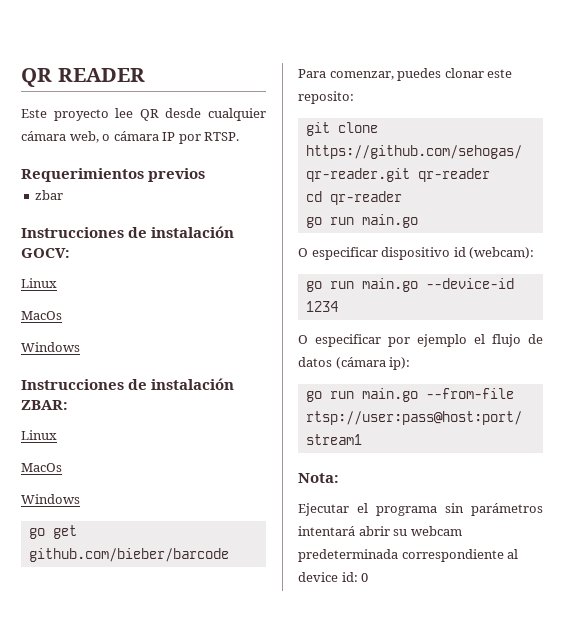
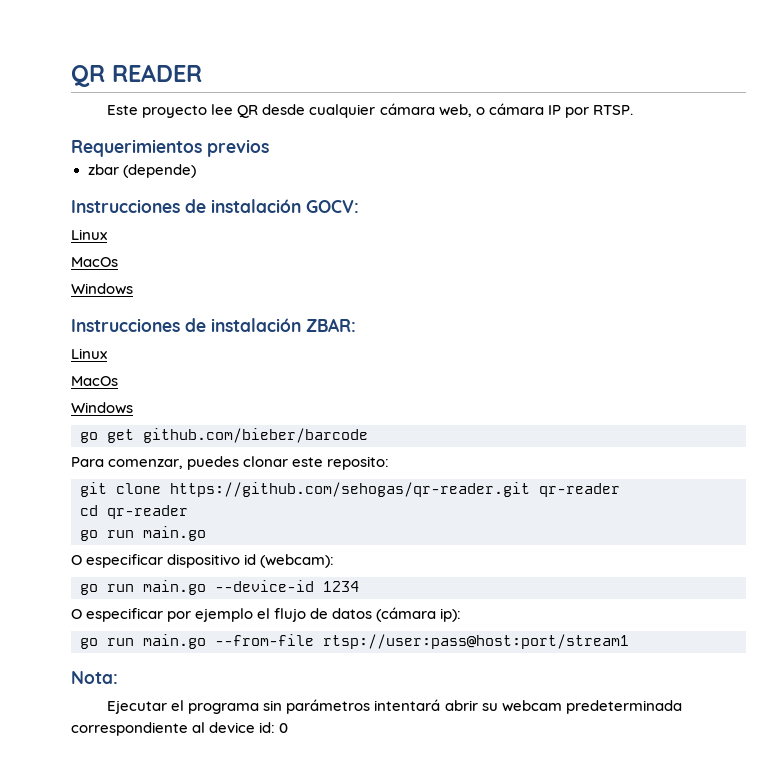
- zbar
+ zbar (depende)

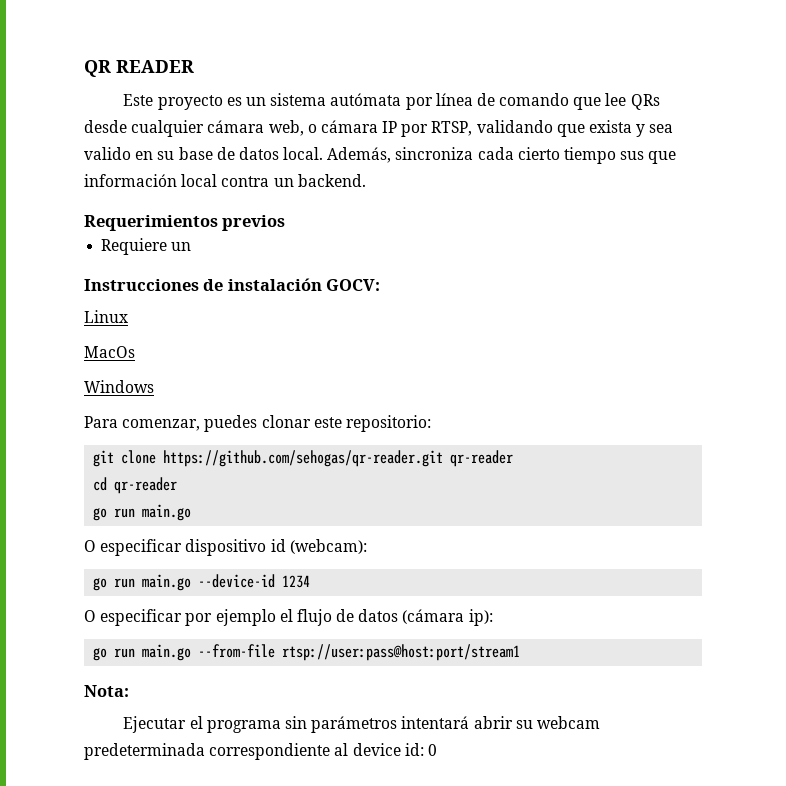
- Este proyecto lee QR desde cualquier cámara web, o cámara IP por RTSP.
+ Este proyecto es un sistema autómata por línea de comando que lee QRs desde cualquier cámara web, o cámara IP por RTSP, validando que exista y sea valido en su base de datos local. Además, sincroniza cada cierto tiempo sus que información local contra un backend.
- zbar (depende)
+ Requiere un
- Instrucciones de instalación ZBAR:
- Linux
- MacOs
- Windows
- go get github.com/bieber/barcode
- Para comenzar, puedes clonar este reposito:
+ Para comenzar, puedes clonar este repositorio:

